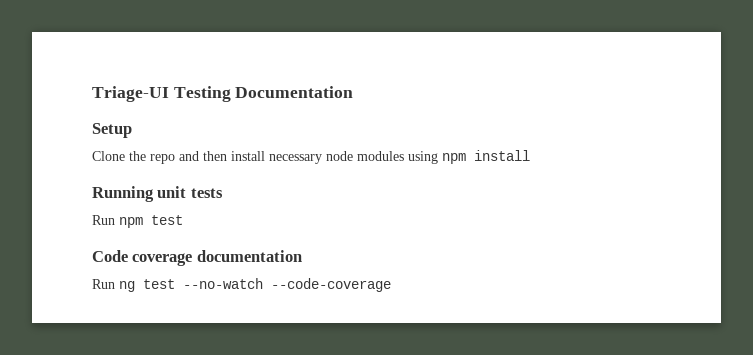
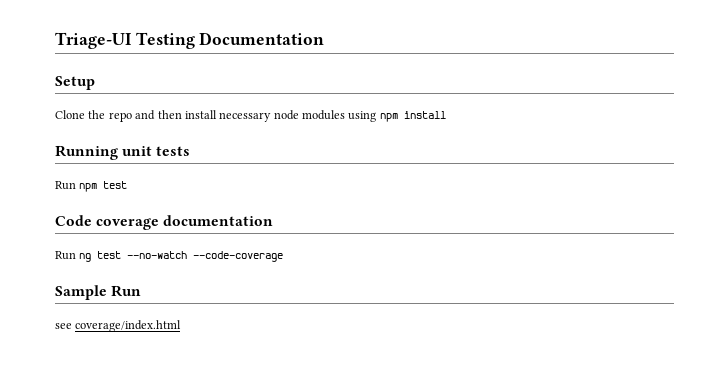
+ Sample Run
+ see coverage/index.html

